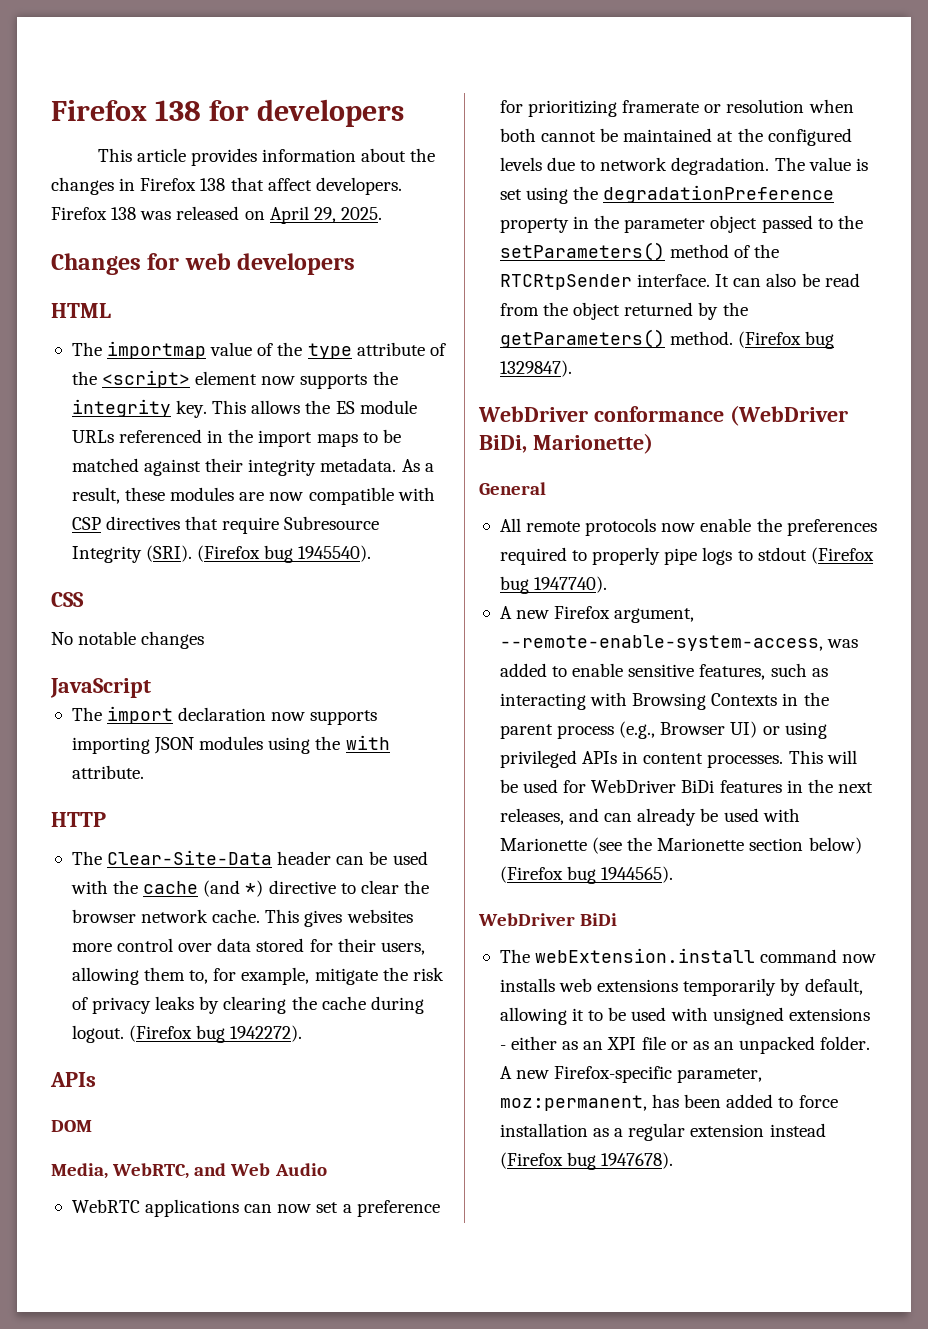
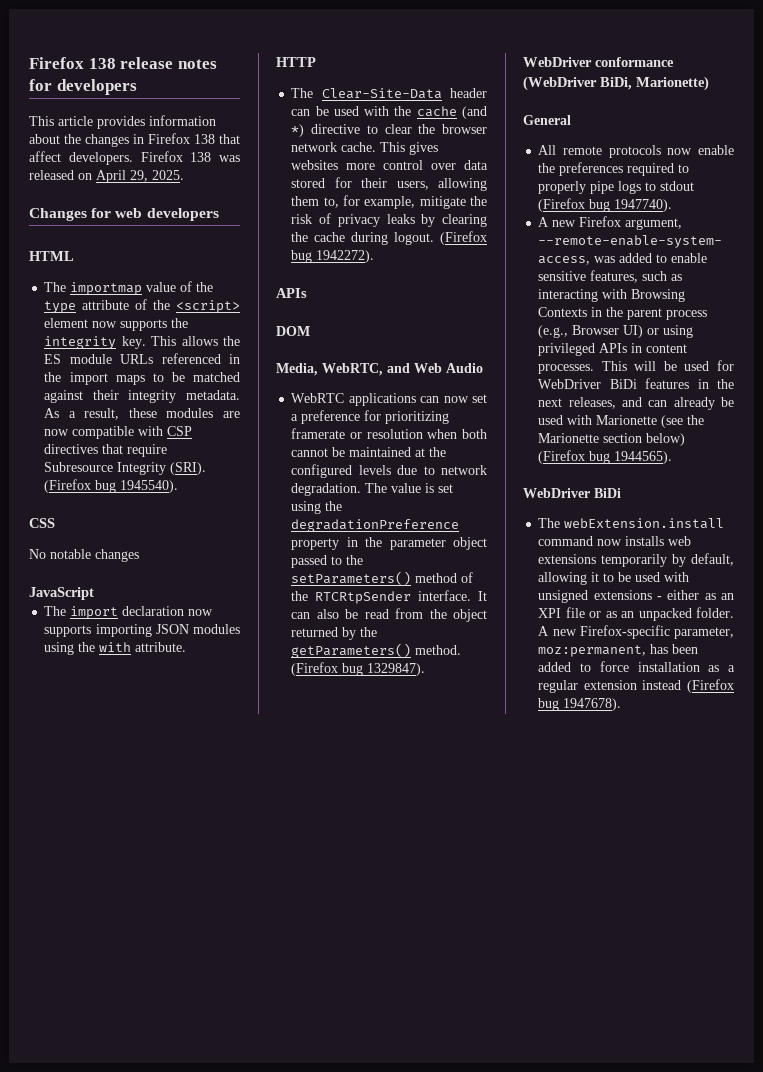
- Firefox 138 for developers
+ Firefox 138 release notes for developers

